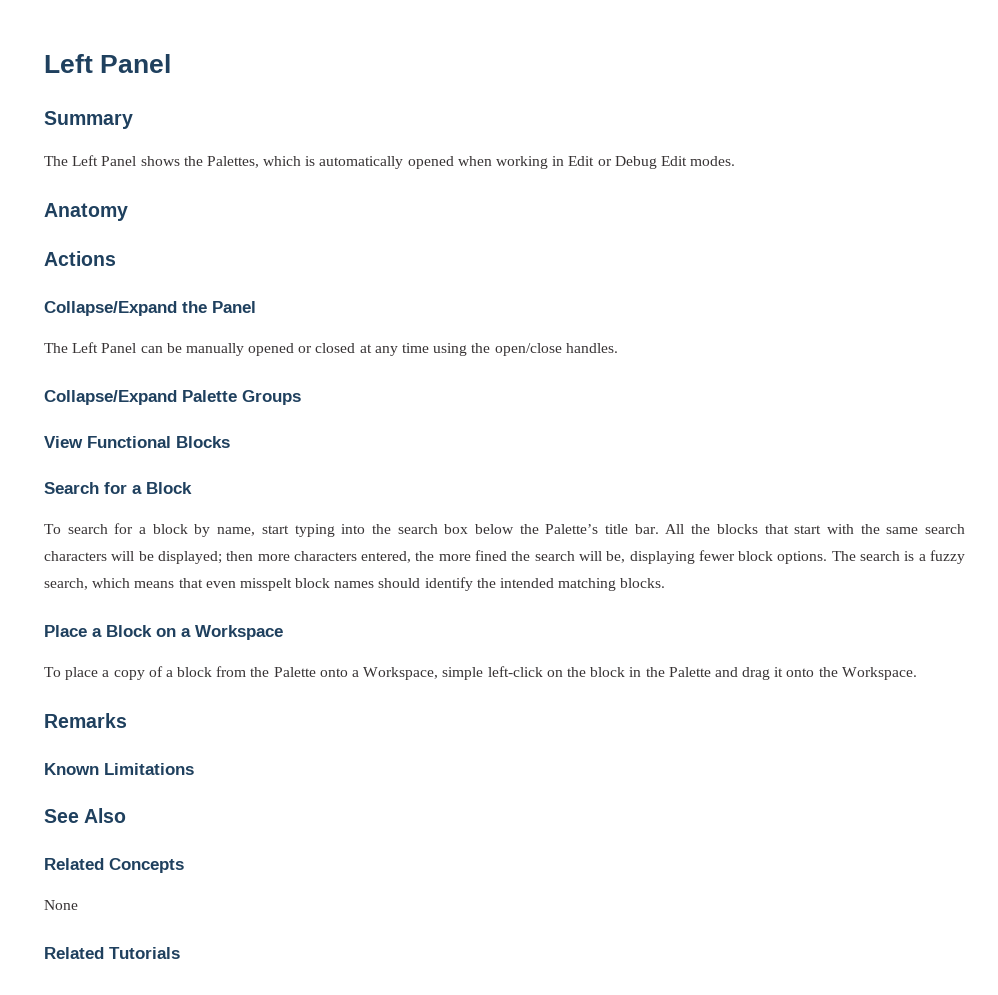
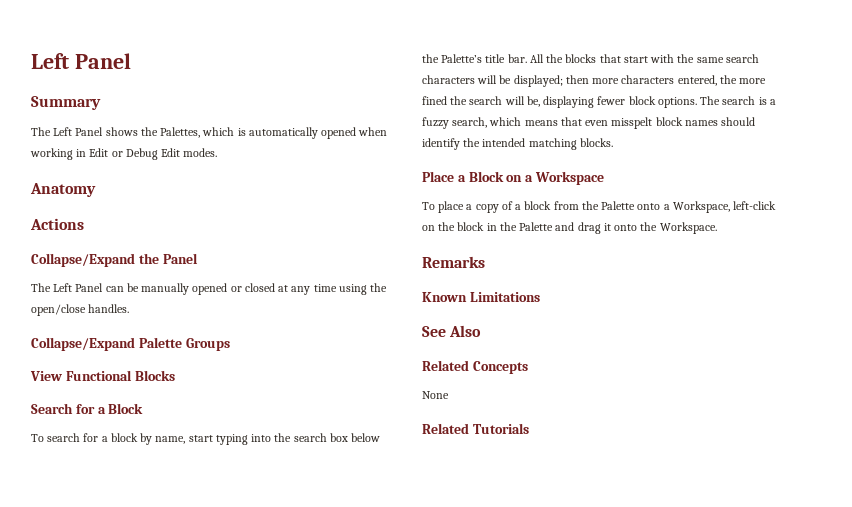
- To place a copy of a block from the Palette onto a Workspace, simple left-click on the block in the Palette and drag it onto the Workspace.
+ To place a copy of a block from the Palette onto a Workspace, left-click on the block in the Palette and drag it onto the Workspace.

